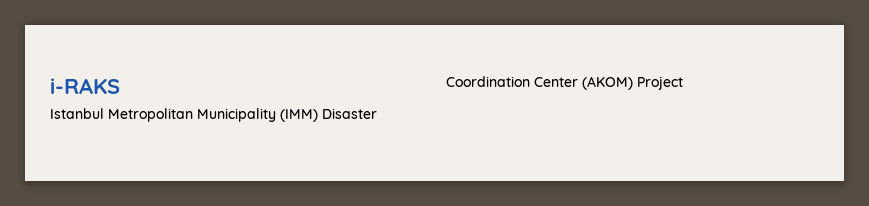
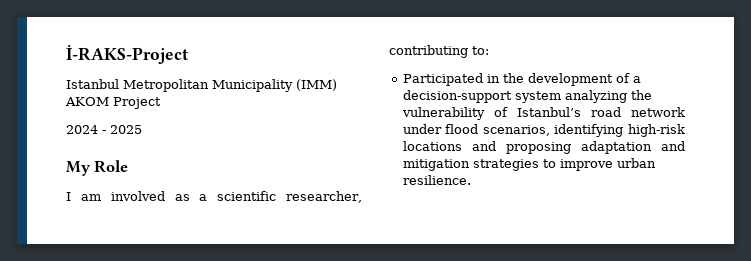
- i-RAKS
+ İ-RAKS-Project
- Istanbul Metropolitan Municipality (IMM) Disaster Coordination Center (AKOM) Project
+ Istanbul Metropolitan Municipality (IMM) AKOM Project
+ 2024 - 2025
+ My Role
+ I am involved as a scientific researcher, contributing to:
+ Participated in the development of a decision-support system analyzing the vulnerability of Istanbul’s road network under flood scenarios, identifying high-risk locations and proposing adaptation and mitigation strategies to improve urban resilience.

